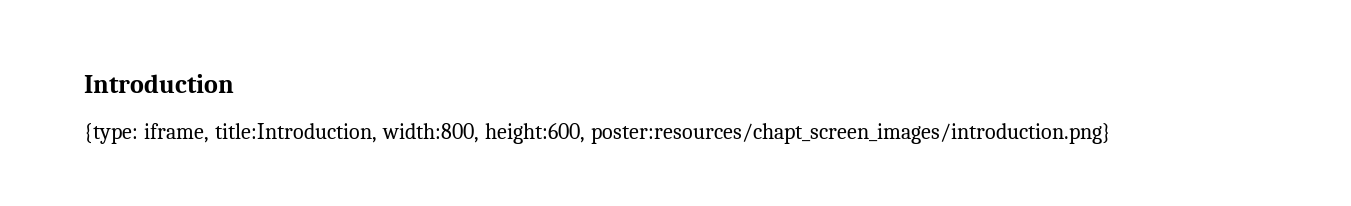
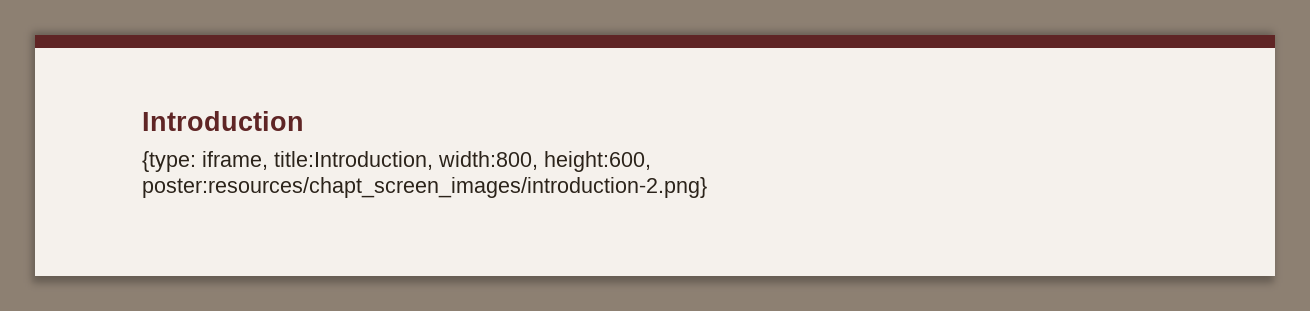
- {type: iframe, title:Introduction, width:800, height:600, poster:resources/chapt_screen_images/introduction.png}
+ {type: iframe, title:Introduction, width:800, height:600, poster:resources/chapt_screen_images/introduction-2.png}

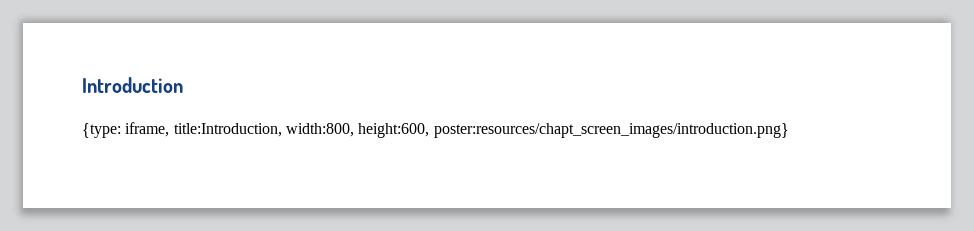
- {type: iframe, title:Introduction, width:800, height:600, poster:resources/chapt_screen_images/introduction-2.png}
+ {type: iframe, title:Introduction, width:800, height:600, poster:resources/chapt_screen_images/introduction.png}

